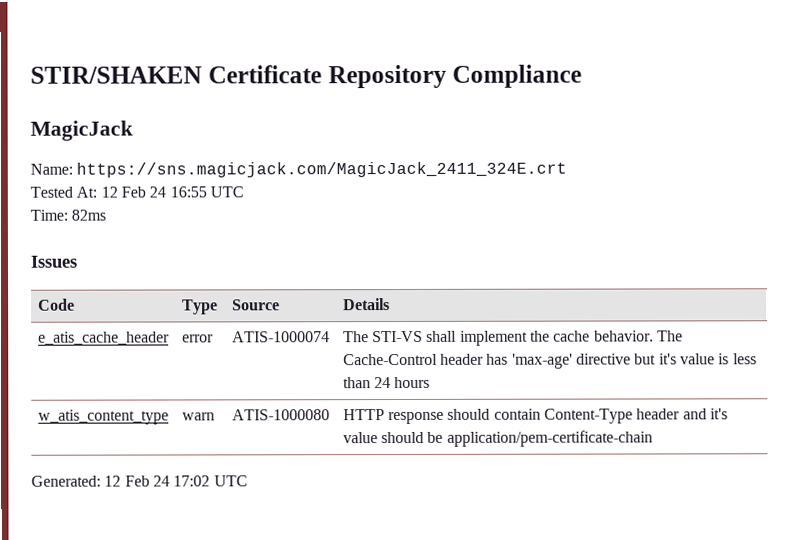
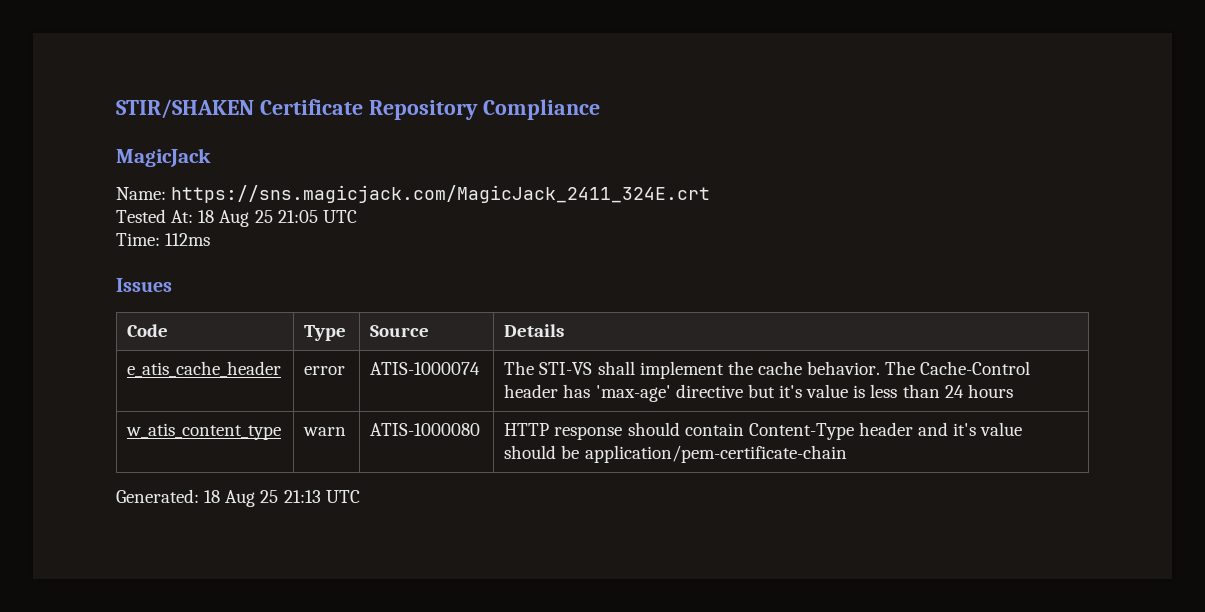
- Tested At: 12 Feb 24 16:55 UTC
+ Tested At: 18 Aug 25 21:05 UTC
- Time: 82ms
+ Time: 112ms
- Generated: 12 Feb 24 17:02 UTC
+ Generated: 18 Aug 25 21:13 UTC

